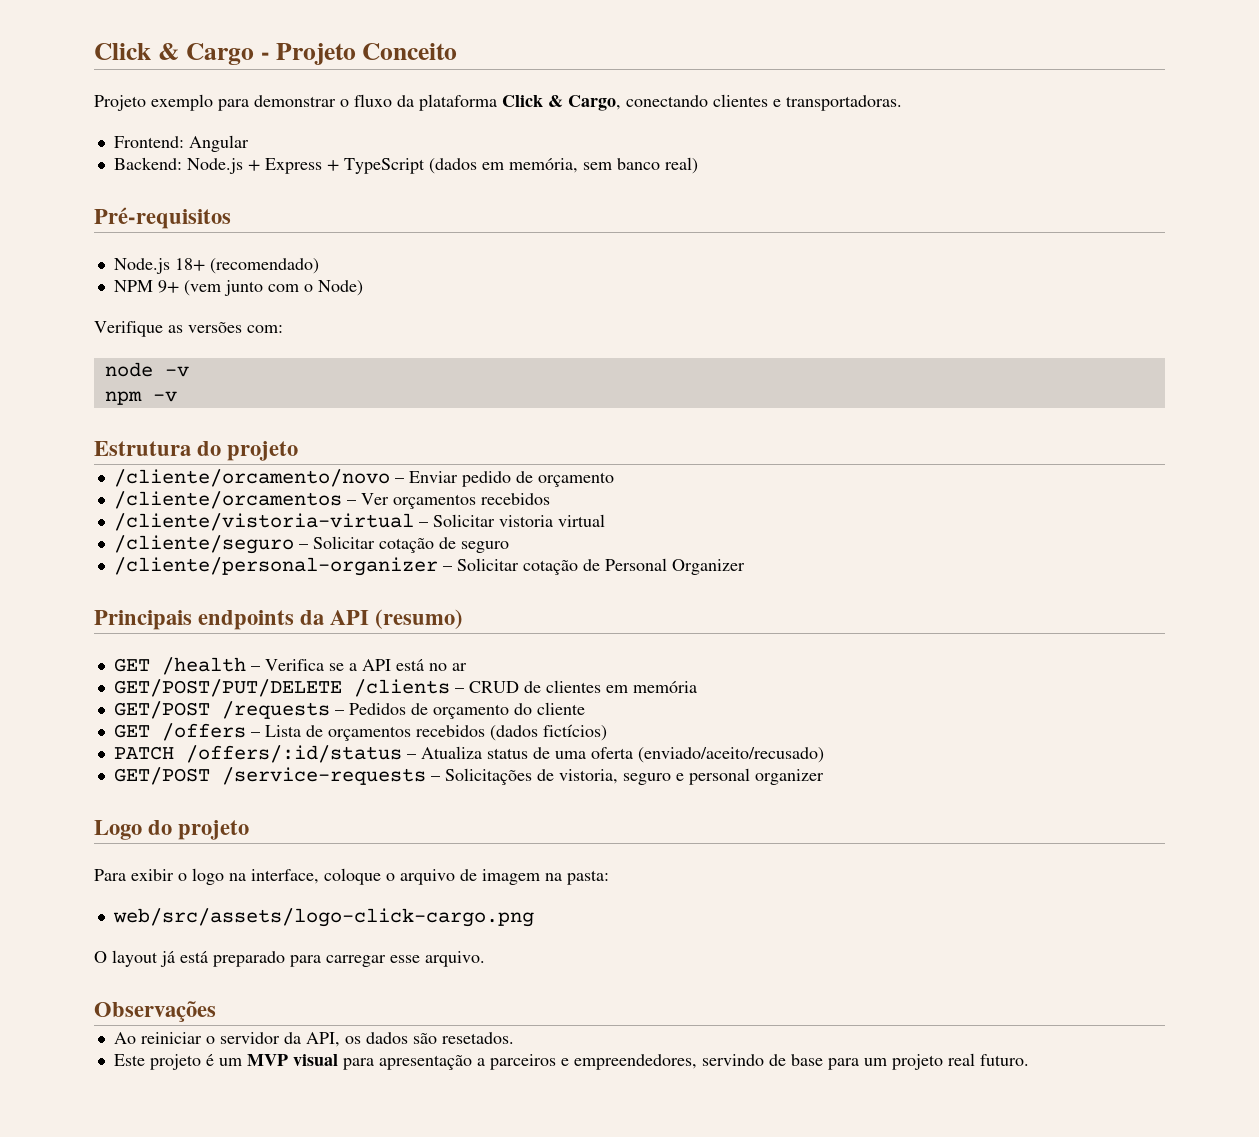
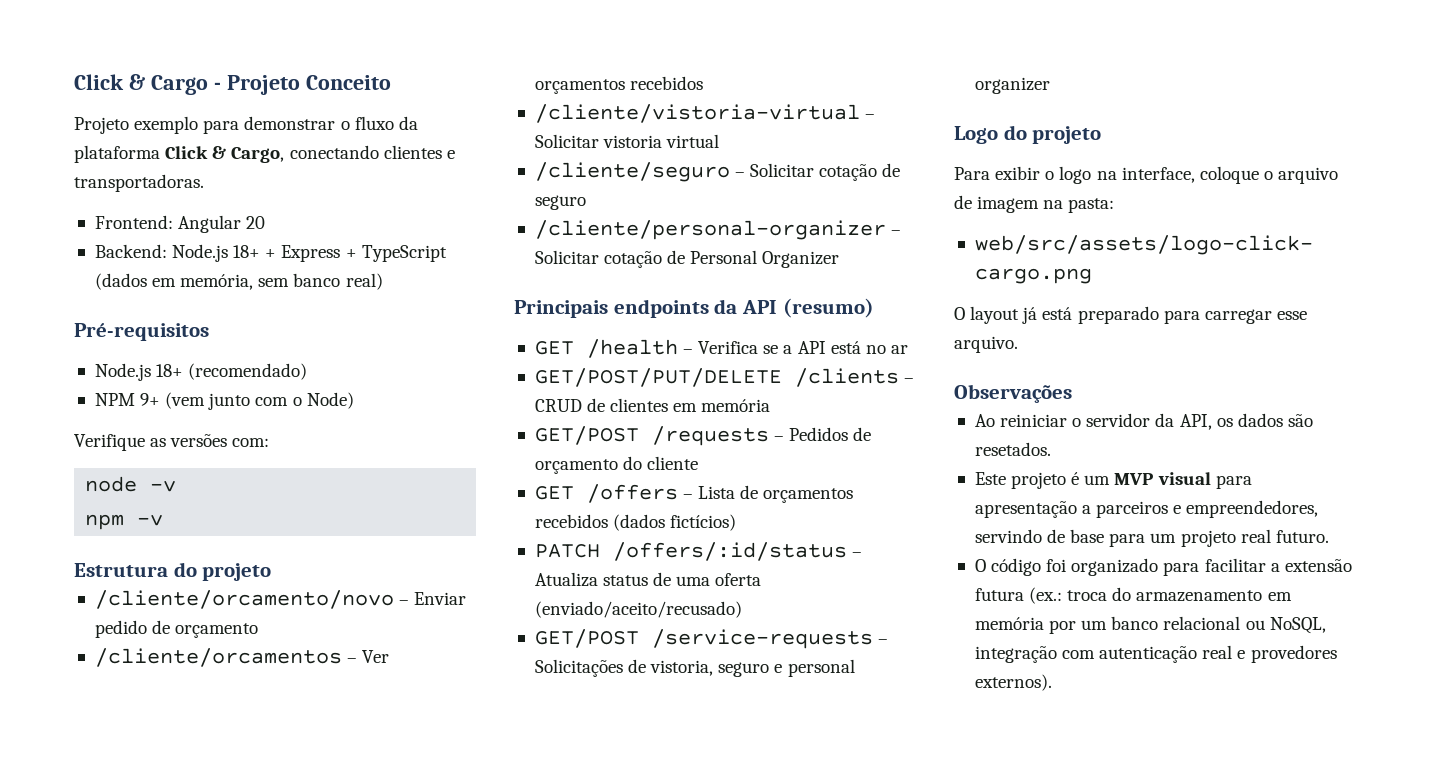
- Frontend: Angular
+ Frontend: Angular 20
- Backend: Node.js + Express + TypeScript (dados em memória, sem banco real)
+ Backend: Node.js 18+ + Express + TypeScript (dados em memória, sem banco real)
+ O código foi organizado para facilitar a extensão futura (ex.: troca do armazenamento em memória por um banco relacional ou NoSQL, integração com autenticação real e provedores externos).

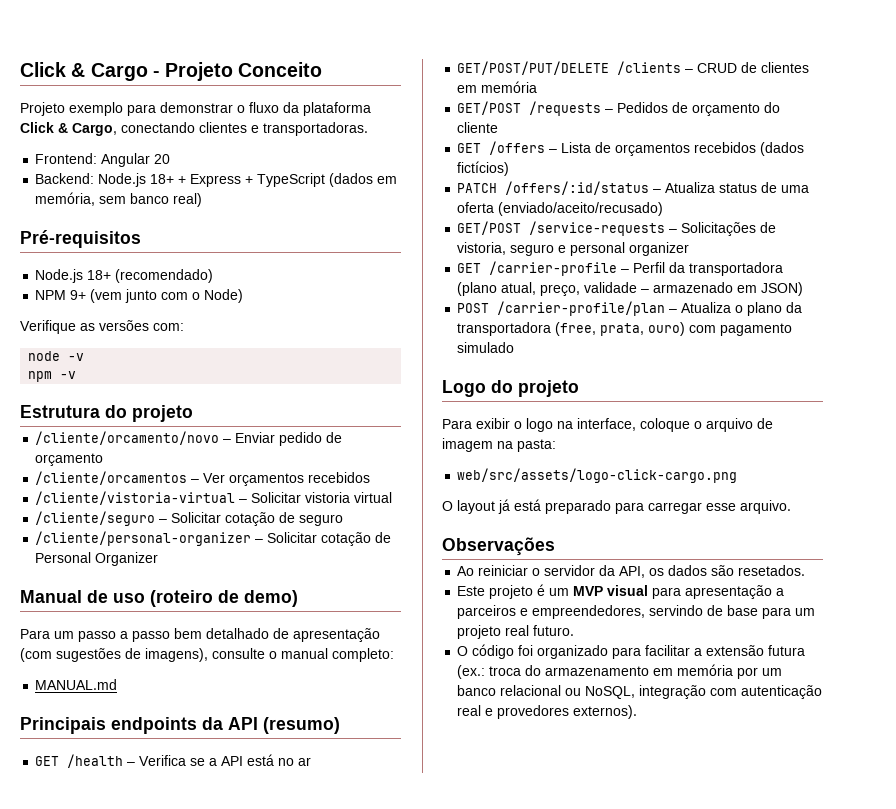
+ Manual de uso (roteiro de demo)
+ Para um passo a passo bem detalhado de apresentação (com sugestões de imagens), consulte o manual completo:
+ MANUAL.md
+ GET /carrier-profile – Perfil da transportadora (plano atual, preço, validade – armazenado em JSON)
+ POST /carrier-profile/plan – Atualiza o plano da transportadora (free, prata, ouro) com pagamento simulado

